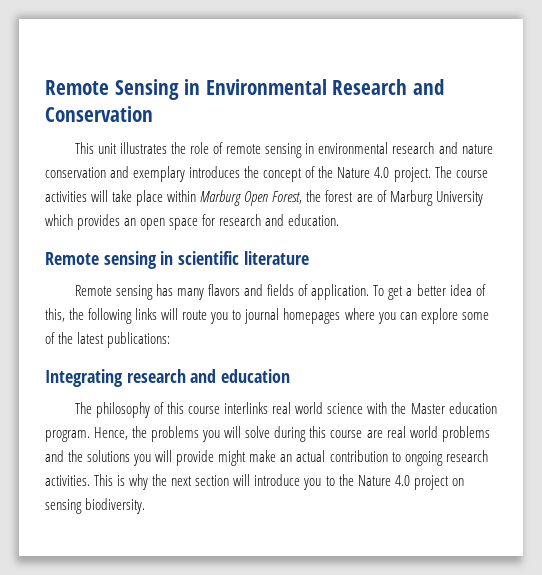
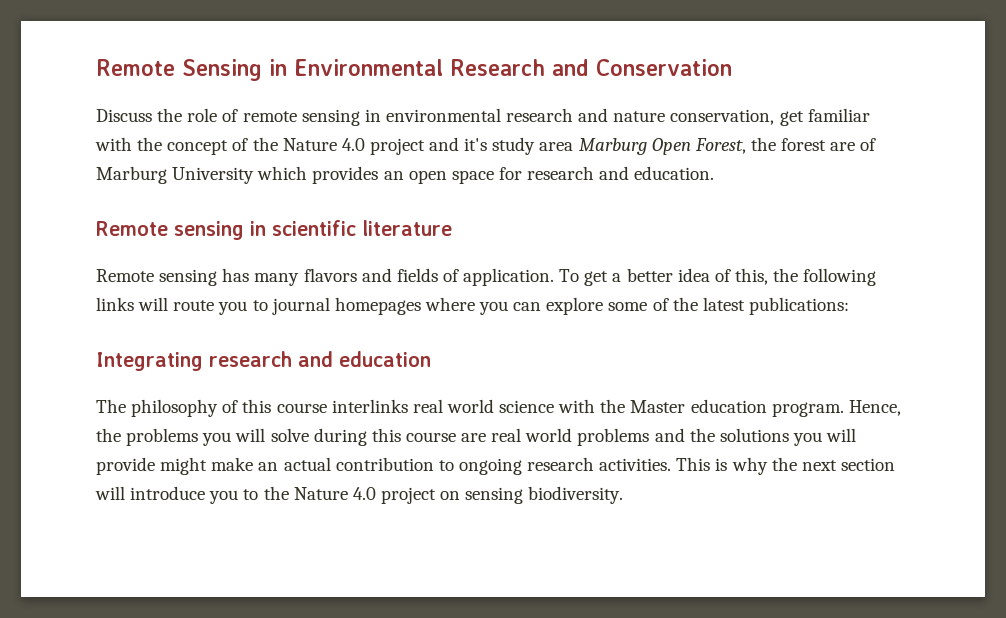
- This unit illustrates the role of remote sensing in environmental research and nature conservation and exemplary introduces the concept of the Nature 4.0 project. The course activities will take place within Marburg Open Forest, the forest are of Marburg University which provides an open space for research and education.
+ Discuss the role of remote sensing in environmental research and nature conservation, get familiar with the concept of the Nature 4.0 project and it's study area Marburg Open Forest, the forest are of Marburg University which provides an open space for research and education.

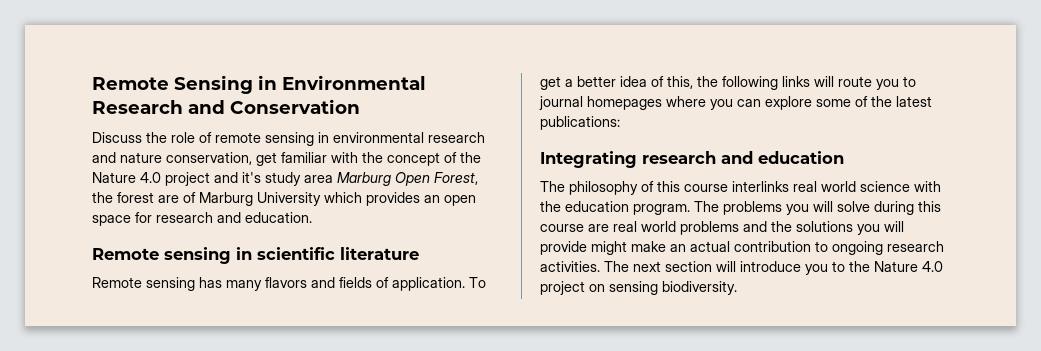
- The philosophy of this course interlinks real world science with the Master education program.
+ The philosophy of this course interlinks real world science with the education program.
- Hence, the problems you will solve during this course are real world problems and the solutions you will provide might make an actual contribution to ongoing research activities.
+ The problems you will solve during this course are real world problems and the solutions you will provide might make an actual contribution to ongoing research activities.
- This is why the next section will introduce you to the Nature 4.0 project on sensing biodiversity.
+ The next section will introduce you to the Nature 4.0 project on sensing biodiversity.

